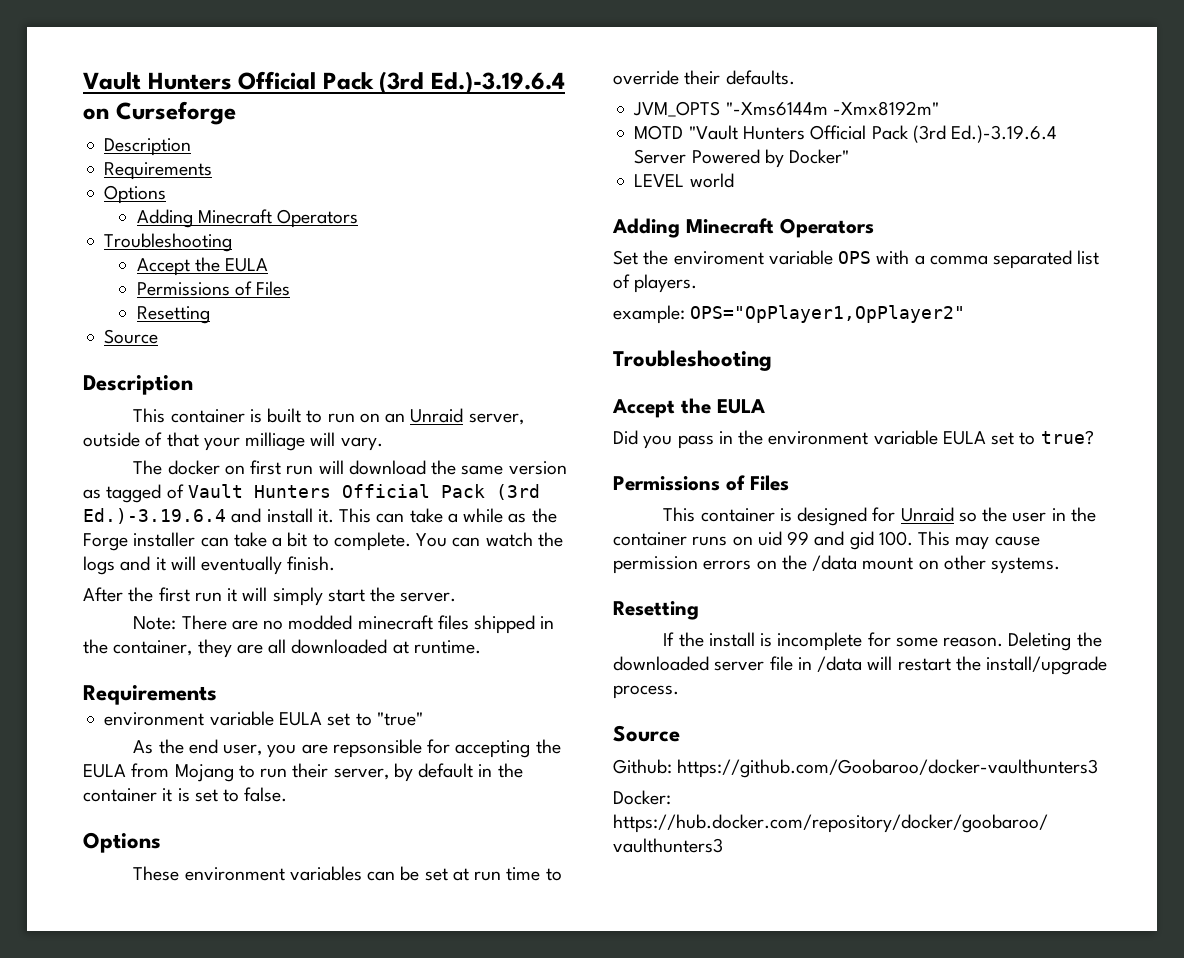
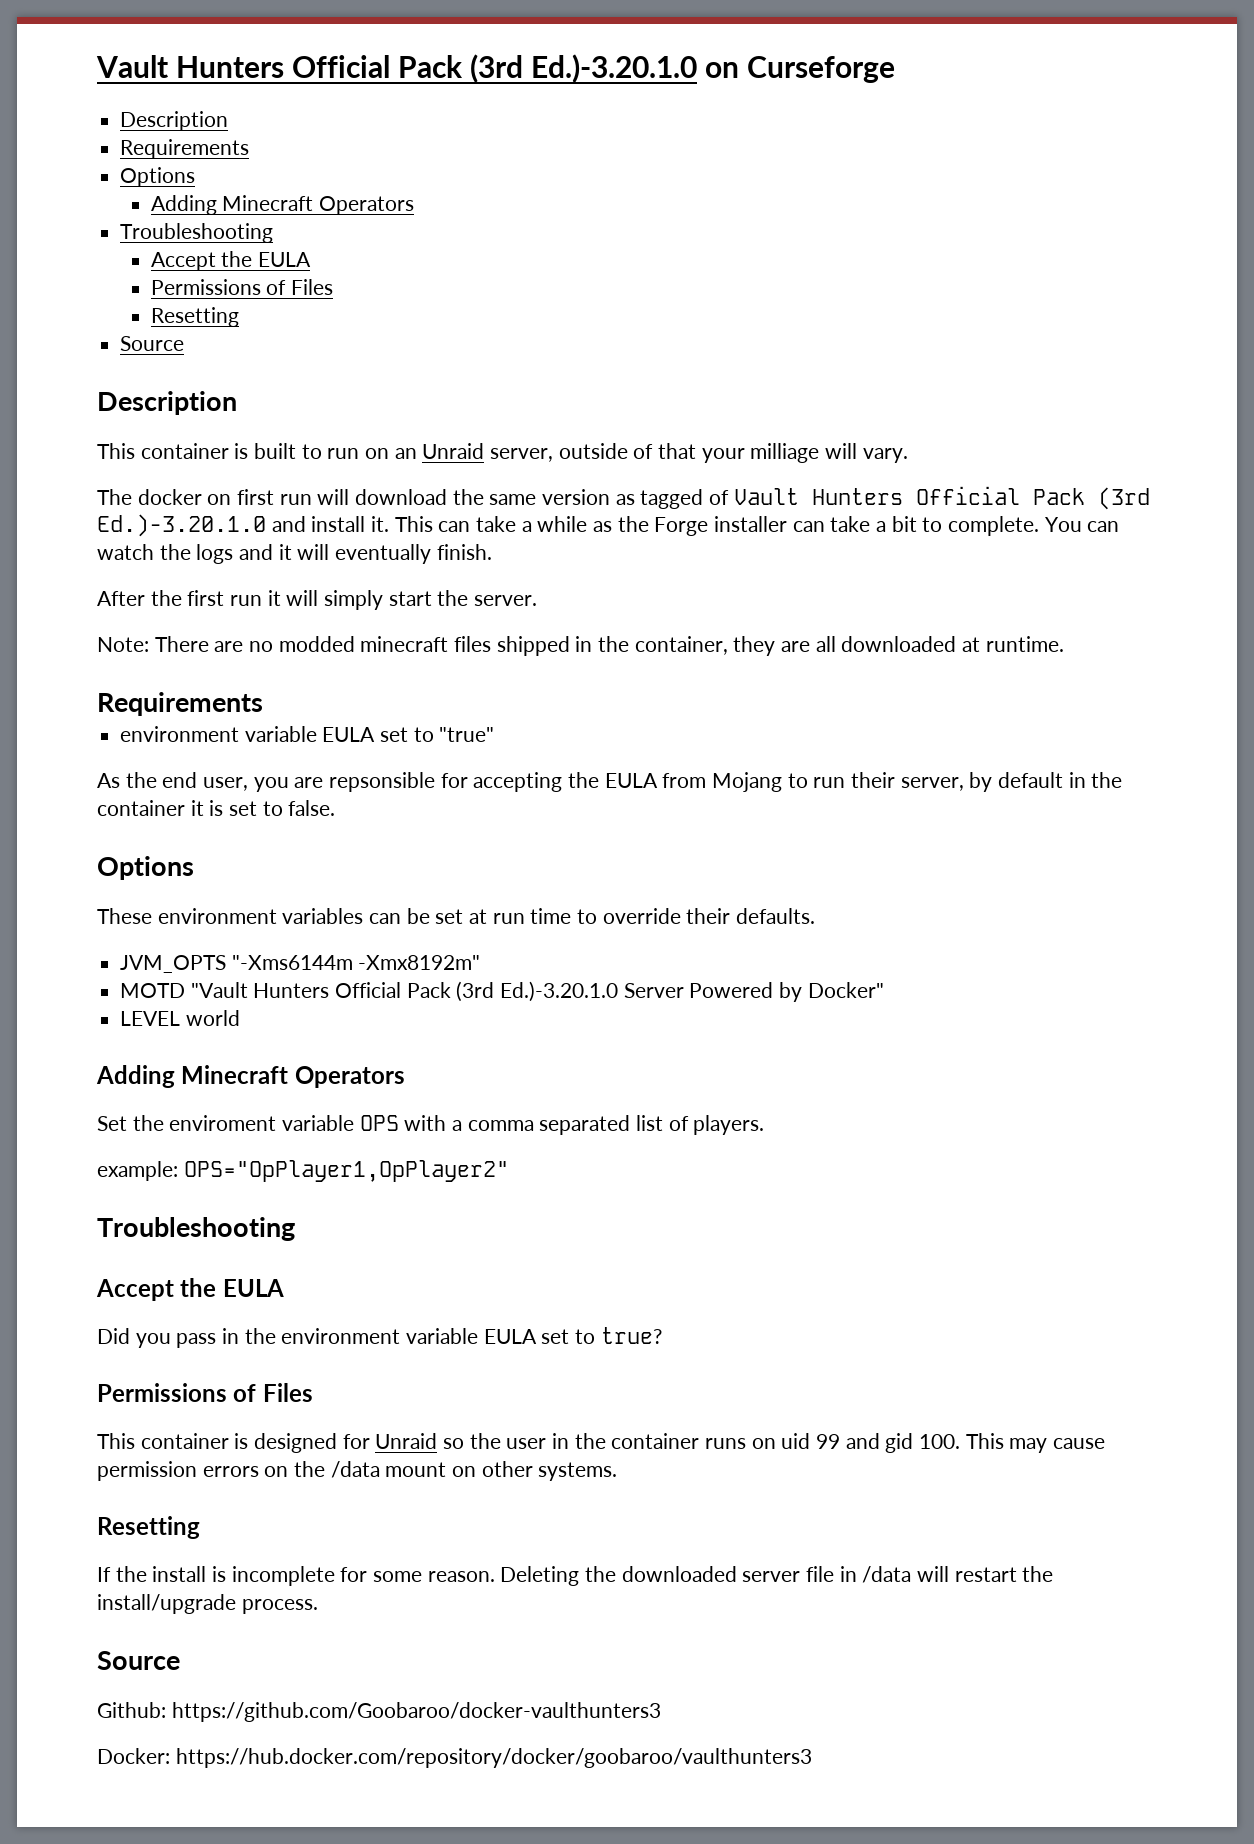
- Vault Hunters Official Pack (3rd Ed.)-3.19.6.4 on Curseforge
+ Vault Hunters Official Pack (3rd Ed.)-3.20.1.0 on Curseforge
- The docker on first run will download the same version as tagged of Vault Hunters Official Pack (3rd Ed.)-3.19.6.4 and install it.
+ The docker on first run will download the same version as tagged of Vault Hunters Official Pack (3rd Ed.)-3.20.1.0 and install it.
- MOTD "Vault Hunters Official Pack (3rd Ed.)-3.19.6.4 Server Powered by Docker"
+ MOTD "Vault Hunters Official Pack (3rd Ed.)-3.20.1.0 Server Powered by Docker"

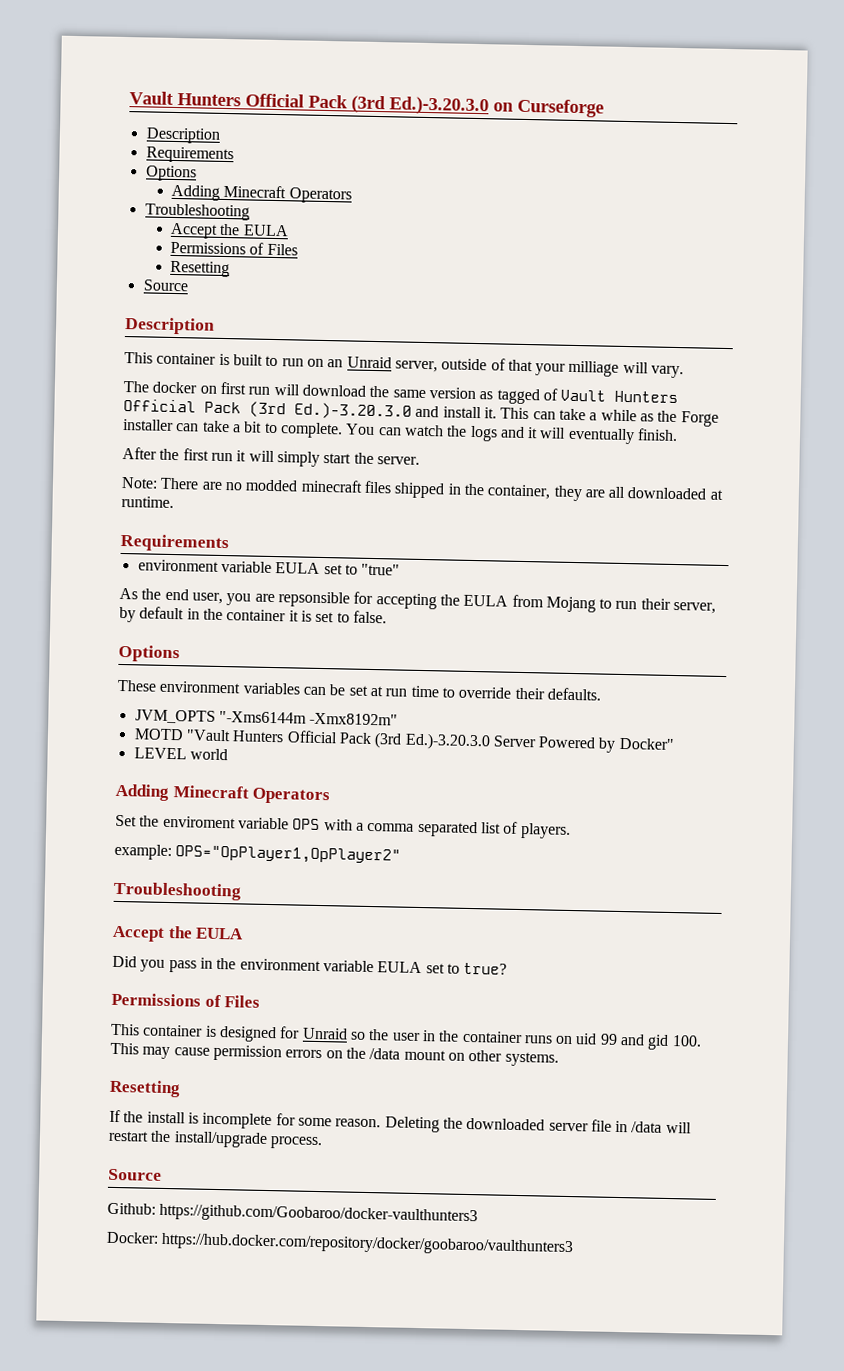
- Vault Hunters Official Pack (3rd Ed.)-3.20.1.0 on Curseforge
+ Vault Hunters Official Pack (3rd Ed.)-3.20.3.0 on Curseforge
- The docker on first run will download the same version as tagged of Vault Hunters Official Pack (3rd Ed.)-3.20.1.0 and install it.
+ The docker on first run will download the same version as tagged of Vault Hunters Official Pack (3rd Ed.)-3.20.3.0 and install it.
- MOTD "Vault Hunters Official Pack (3rd Ed.)-3.20.1.0 Server Powered by Docker"
+ MOTD "Vault Hunters Official Pack (3rd Ed.)-3.20.3.0 Server Powered by Docker"

